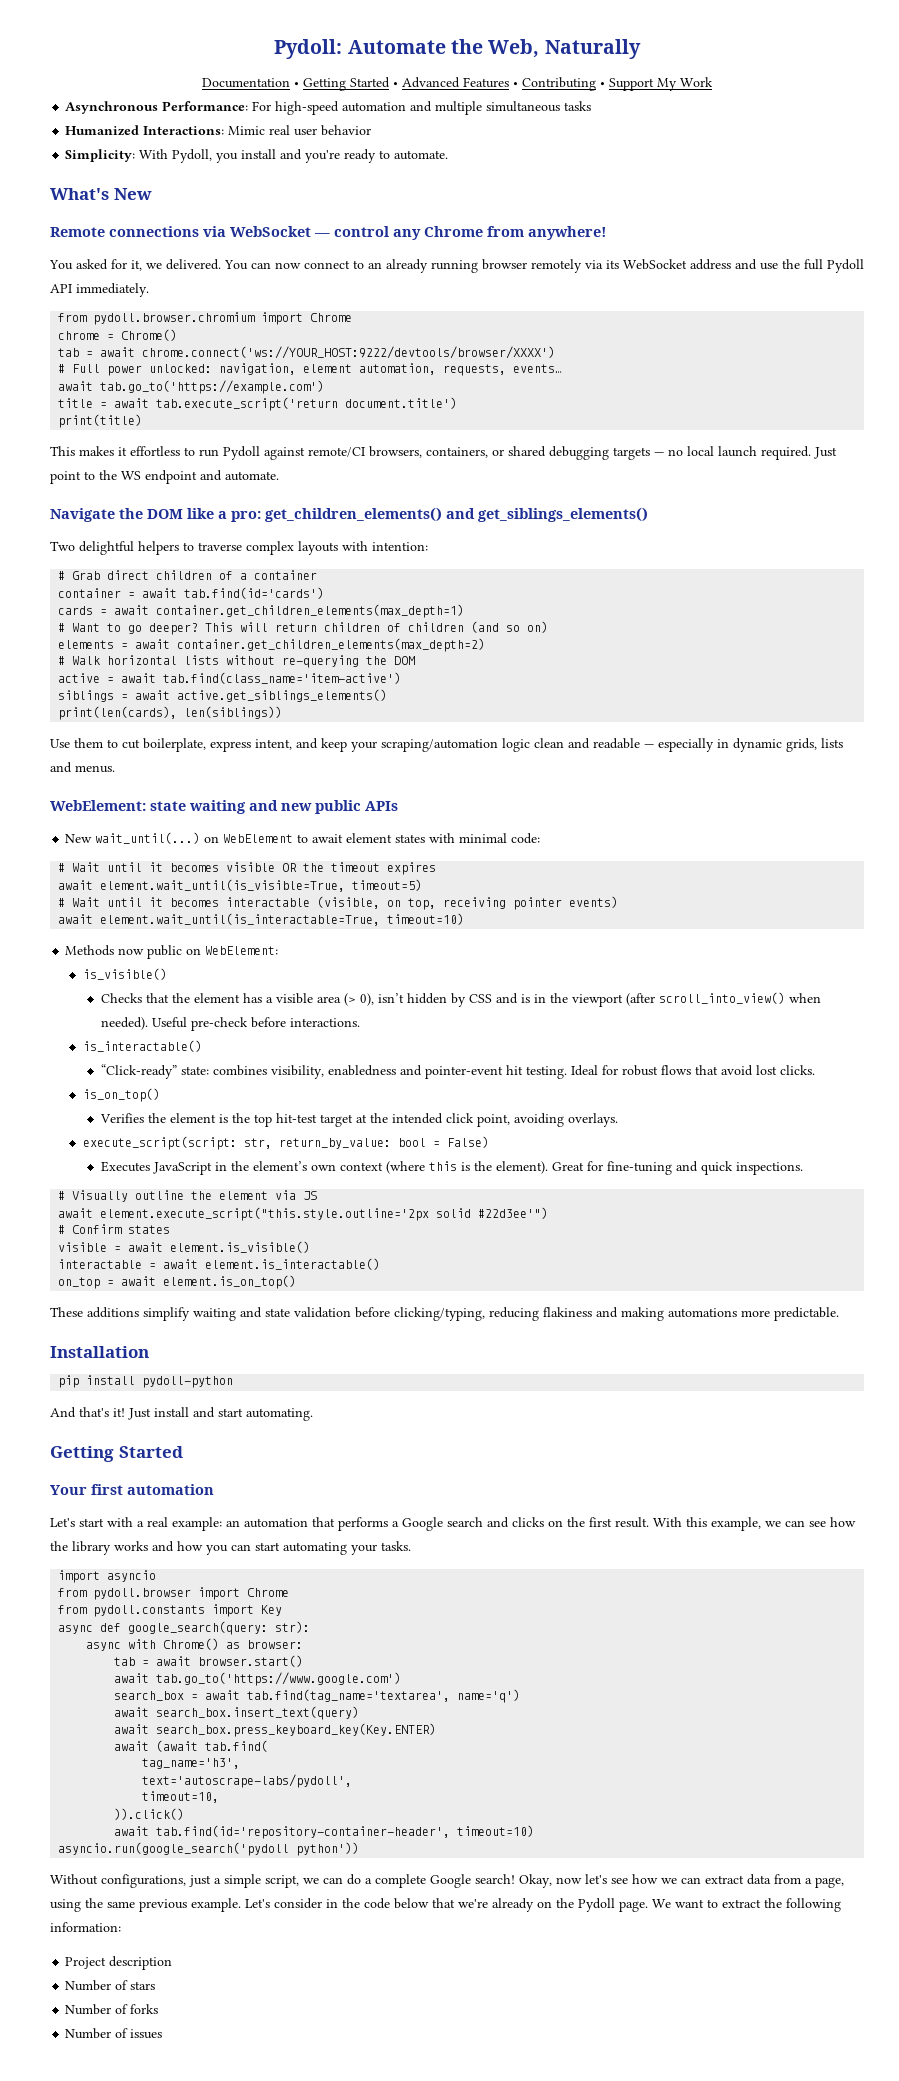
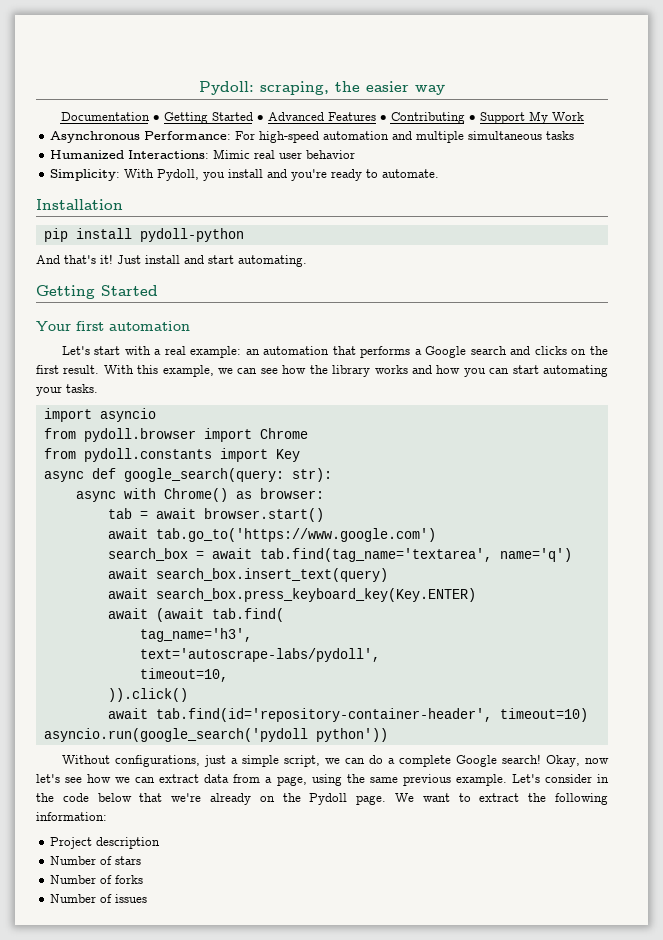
- Pydoll: Automate the Web, Naturally
+ Pydoll: scraping, the easier way
- What's New
- Remote connections via WebSocket — control any Chrome from anywhere!
- You asked for it, we delivered. You can now connect to an already running browser remotely via its WebSocket address and use the full Pydoll API immediately.
- from pydoll.browser.chromium import Chrome
- chrome = Chrome()
- tab = await chrome.connect('ws://YOUR_HOST:9222/devtools/browser/XXXX')
- # Full power unlocked: navigation, element automation, requests, events…
- await tab.go_to('https://example.com')
- title = await tab.execute_script('return document.title')
- print(title)
- This makes it effortless to run Pydoll against remote/CI browsers, containers, or shared debugging targets — no local launch required. Just point to the WS endpoint and automate.
- Navigate the DOM like a pro: get_children_elements() and get_siblings_elements()
- Two delightful helpers to traverse complex layouts with intention:
- # Grab direct children of a container
- container = await tab.find(id='cards')
- cards = await container.get_children_elements(max_depth=1)
- # Want to go deeper? This will return children of children (and so on)
- elements = await container.get_children_elements(max_depth=2)
- # Walk horizontal lists without re-querying the DOM
- active = await tab.find(class_name='item-active')
- siblings = await active.get_siblings_elements()
- print(len(cards), len(siblings))
- Use them to cut boilerplate, express intent, and keep your scraping/automation logic clean and readable — especially in dynamic grids, lists and menus.
- WebElement: state waiting and new public APIs
- New wait_until(...) on WebElement to await element states with minimal code:
- # Wait until it becomes visible OR the timeout expires
- await element.wait_until(is_visible=True, timeout=5)
- # Wait until it becomes interactable (visible, on top, receiving pointer events)
- await element.wait_until(is_interactable=True, timeout=10)
- Methods now public on WebElement:
- is_visible()
- Checks that the element has a visible area (> 0), isn’t hidden by CSS and is in the viewport (after scroll_into_view() when needed). Useful pre-check before interactions.
- is_interactable()
- “Click-ready” state: combines visibility, enabledness and pointer-event hit testing. Ideal for robust flows that avoid lost clicks.
- is_on_top()
- Verifies the element is the top hit-test target at the intended click point, avoiding overlays.
- execute_script(script: str, return_by_value: bool = False)
- Executes JavaScript in the element’s own context (where this is the element). Great for fine-tuning and quick inspections.
- # Visually outline the element via JS
- await element.execute_script("this.style.outline='2px solid #22d3ee'")
- # Confirm states
- visible = await element.is_visible()
- interactable = await element.is_interactable()
- on_top = await element.is_on_top()
- These additions simplify waiting and state validation before clicking/typing, reducing flakiness and making automations more predictable.

